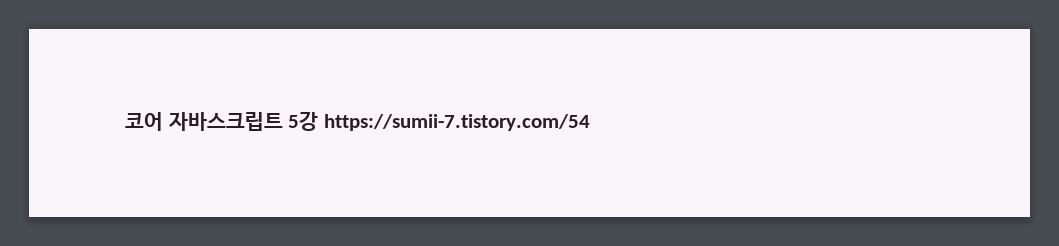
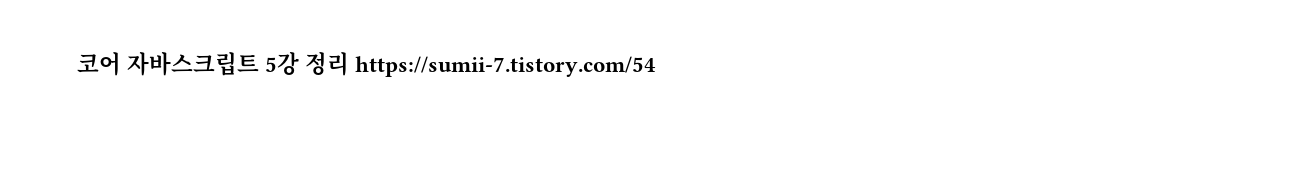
- 코어 자바스크립트 5강 https://sumii-7.tistory.com/54
+ 코어 자바스크립트 5강 정리 https://sumii-7.tistory.com/54

